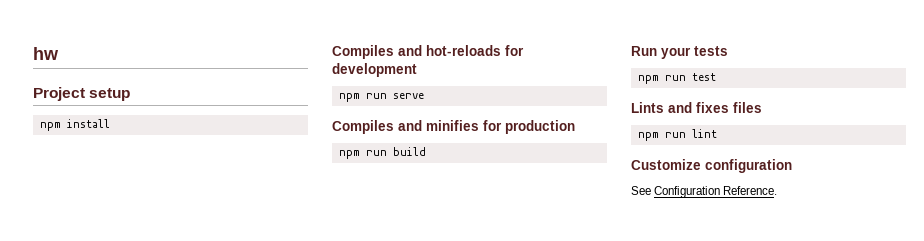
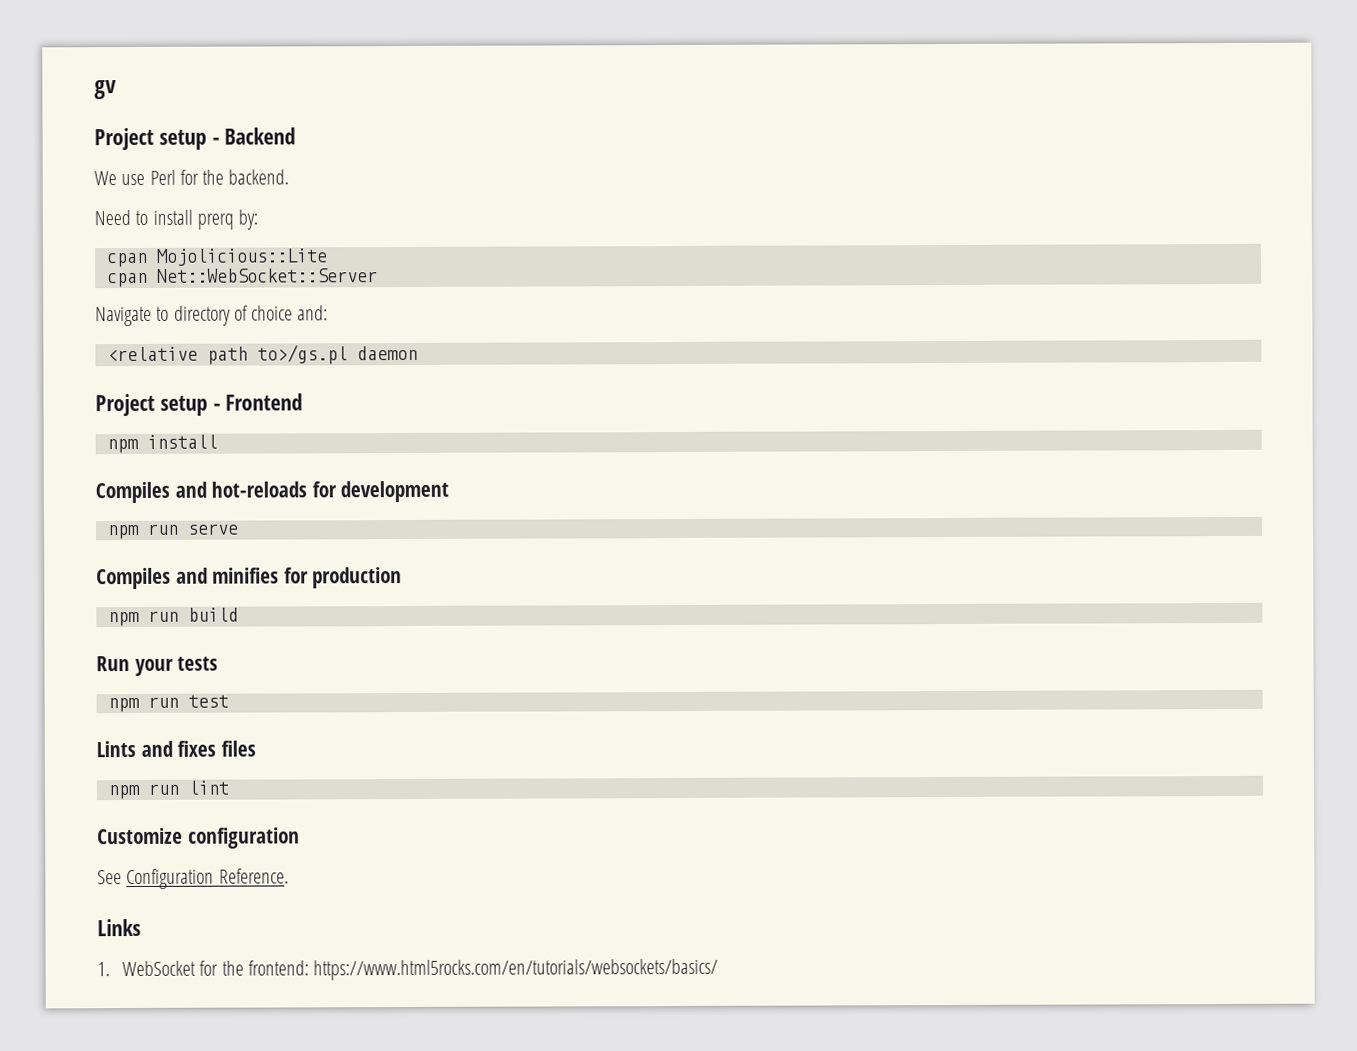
- hw
- Project setup
+ gv
+ Project setup - Backend
+ We use Perl for the backend.
+ Need to install prerq by:
+ cpan Mojolicious::Lite
+ cpan Net::WebSocket::Server
+ Navigate to directory of choice and:
+ <relative path to>/gs.pl daemon
+ Project setup - Frontend
+ Links
+ 1. WebSocket for the frontend: https://www.html5rocks.com/en/tutorials/websockets/basics/

